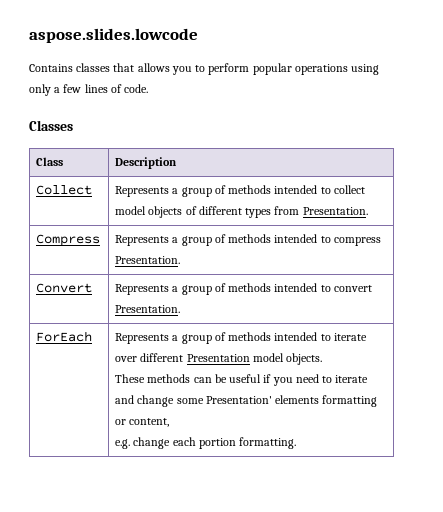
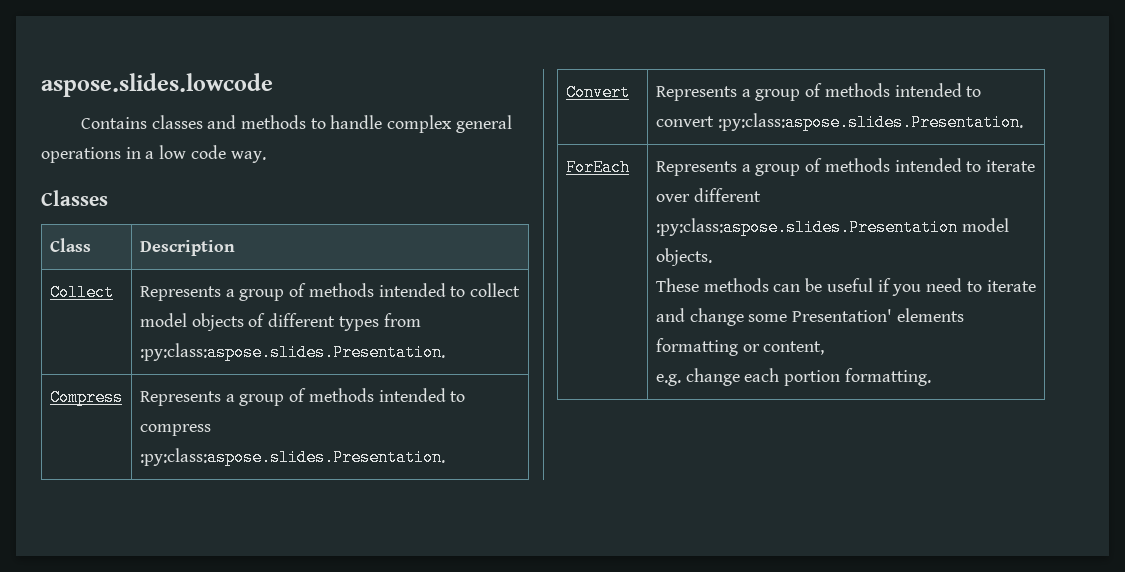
- Contains classes that allows you to perform popular operations using only a few lines of code.
+ Contains classes and methods to handle complex general operations in a low code way.
- Collect | Represents a group of methods intended to collect model objects of different types from Presentation.
+ Collect | Represents a group of methods intended to collect model objects of different types from :py:class:aspose.slides.Presentation.
- Compress | Represents a group of methods intended to compress Presentation.
+ Compress | Represents a group of methods intended to compress :py:class:aspose.slides.Presentation.
- Convert | Represents a group of methods intended to convert Presentation.
+ Convert | Represents a group of methods intended to convert :py:class:aspose.slides.Presentation.
- ForEach | Represents a group of methods intended to iterate over different Presentation model objects.
+ ForEach | Represents a group of methods intended to iterate over different :py:class:aspose.slides.Presentation model objects.

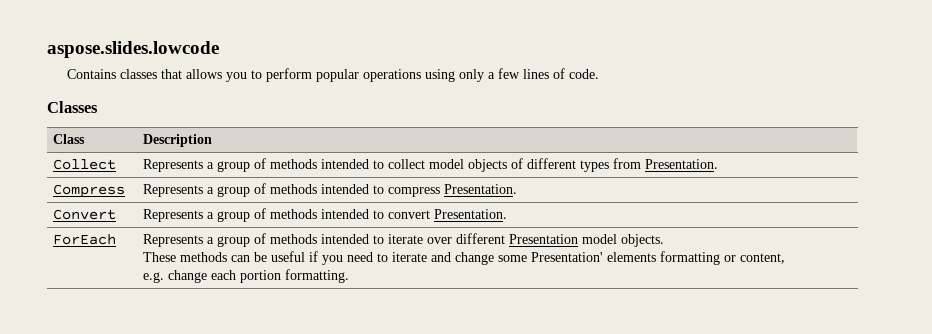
- Contains classes and methods to handle complex general operations in a low code way.
+ Contains classes that allows you to perform popular operations using only a few lines of code.
- Collect | Represents a group of methods intended to collect model objects of different types from :py:class:aspose.slides.Presentation.
+ Collect | Represents a group of methods intended to collect model objects of different types from Presentation.
- Compress | Represents a group of methods intended to compress :py:class:aspose.slides.Presentation.
+ Compress | Represents a group of methods intended to compress Presentation.
- Convert | Represents a group of methods intended to convert :py:class:aspose.slides.Presentation.
+ Convert | Represents a group of methods intended to convert Presentation.
- ForEach | Represents a group of methods intended to iterate over different :py:class:aspose.slides.Presentation model objects.
+ ForEach | Represents a group of methods intended to iterate over different Presentation model objects.

